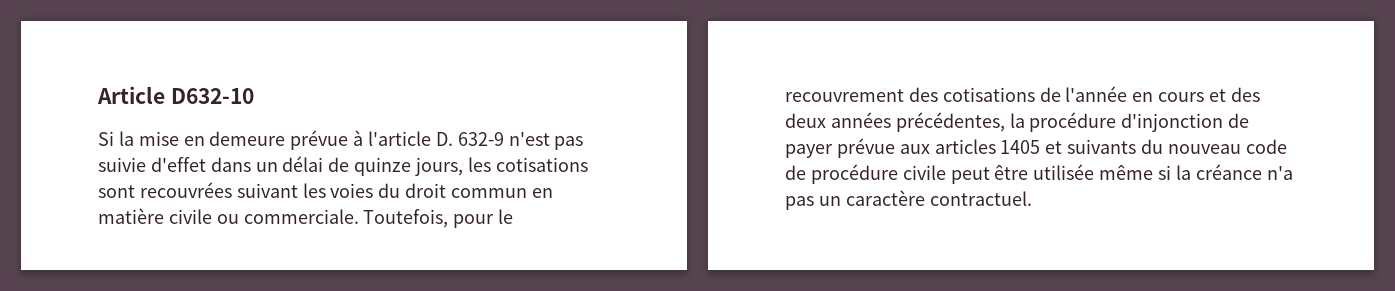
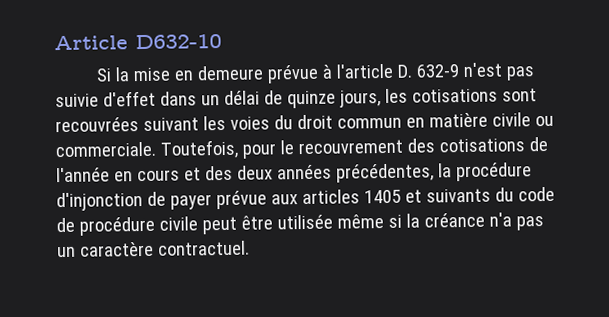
- Toutefois, pour le recouvrement des cotisations de l'année en cours et des deux années précédentes, la procédure d'injonction de payer prévue aux articles 1405 et suivants du nouveau code de procédure civile peut être utilisée même si la créance n'a pas un caractère contractuel.
+ Toutefois, pour le recouvrement des cotisations de l'année en cours et des deux années précédentes, la procédure d'injonction de payer prévue aux articles 1405 et suivants du code de procédure civile peut être utilisée même si la créance n'a pas un caractère contractuel.

